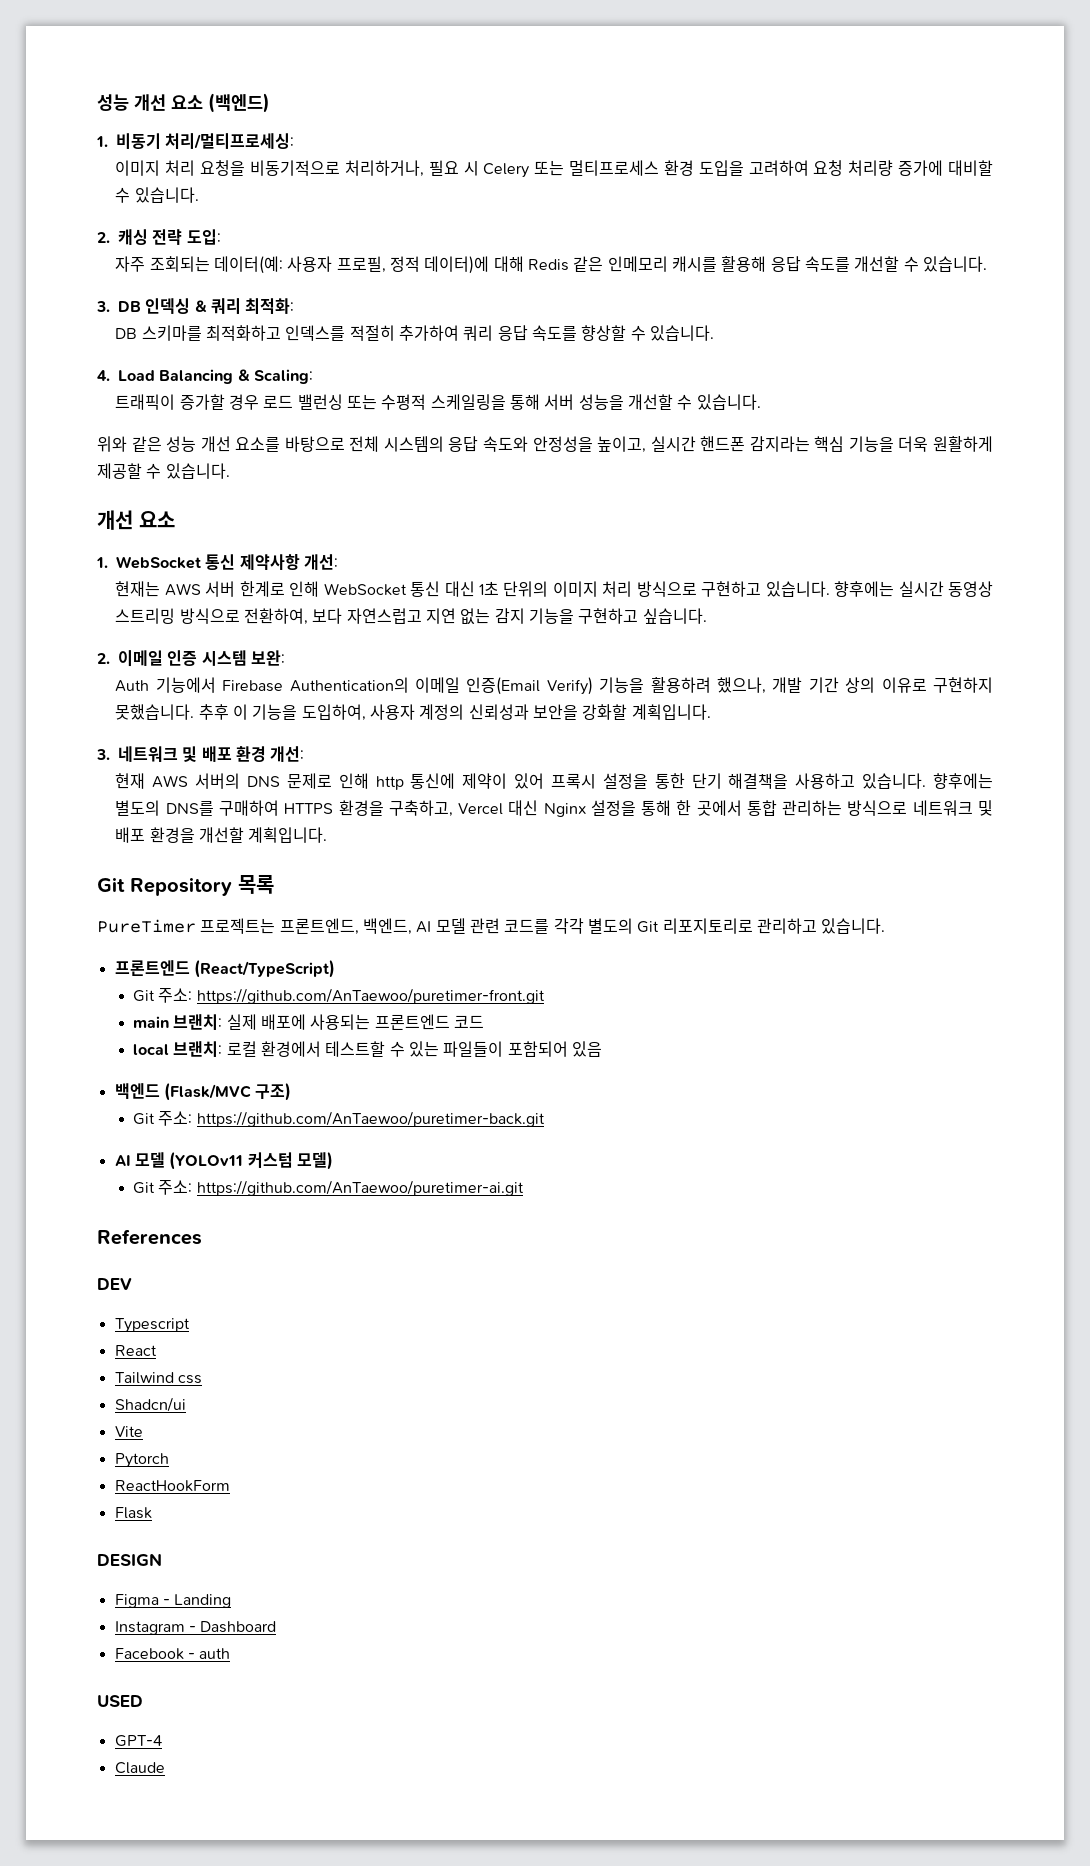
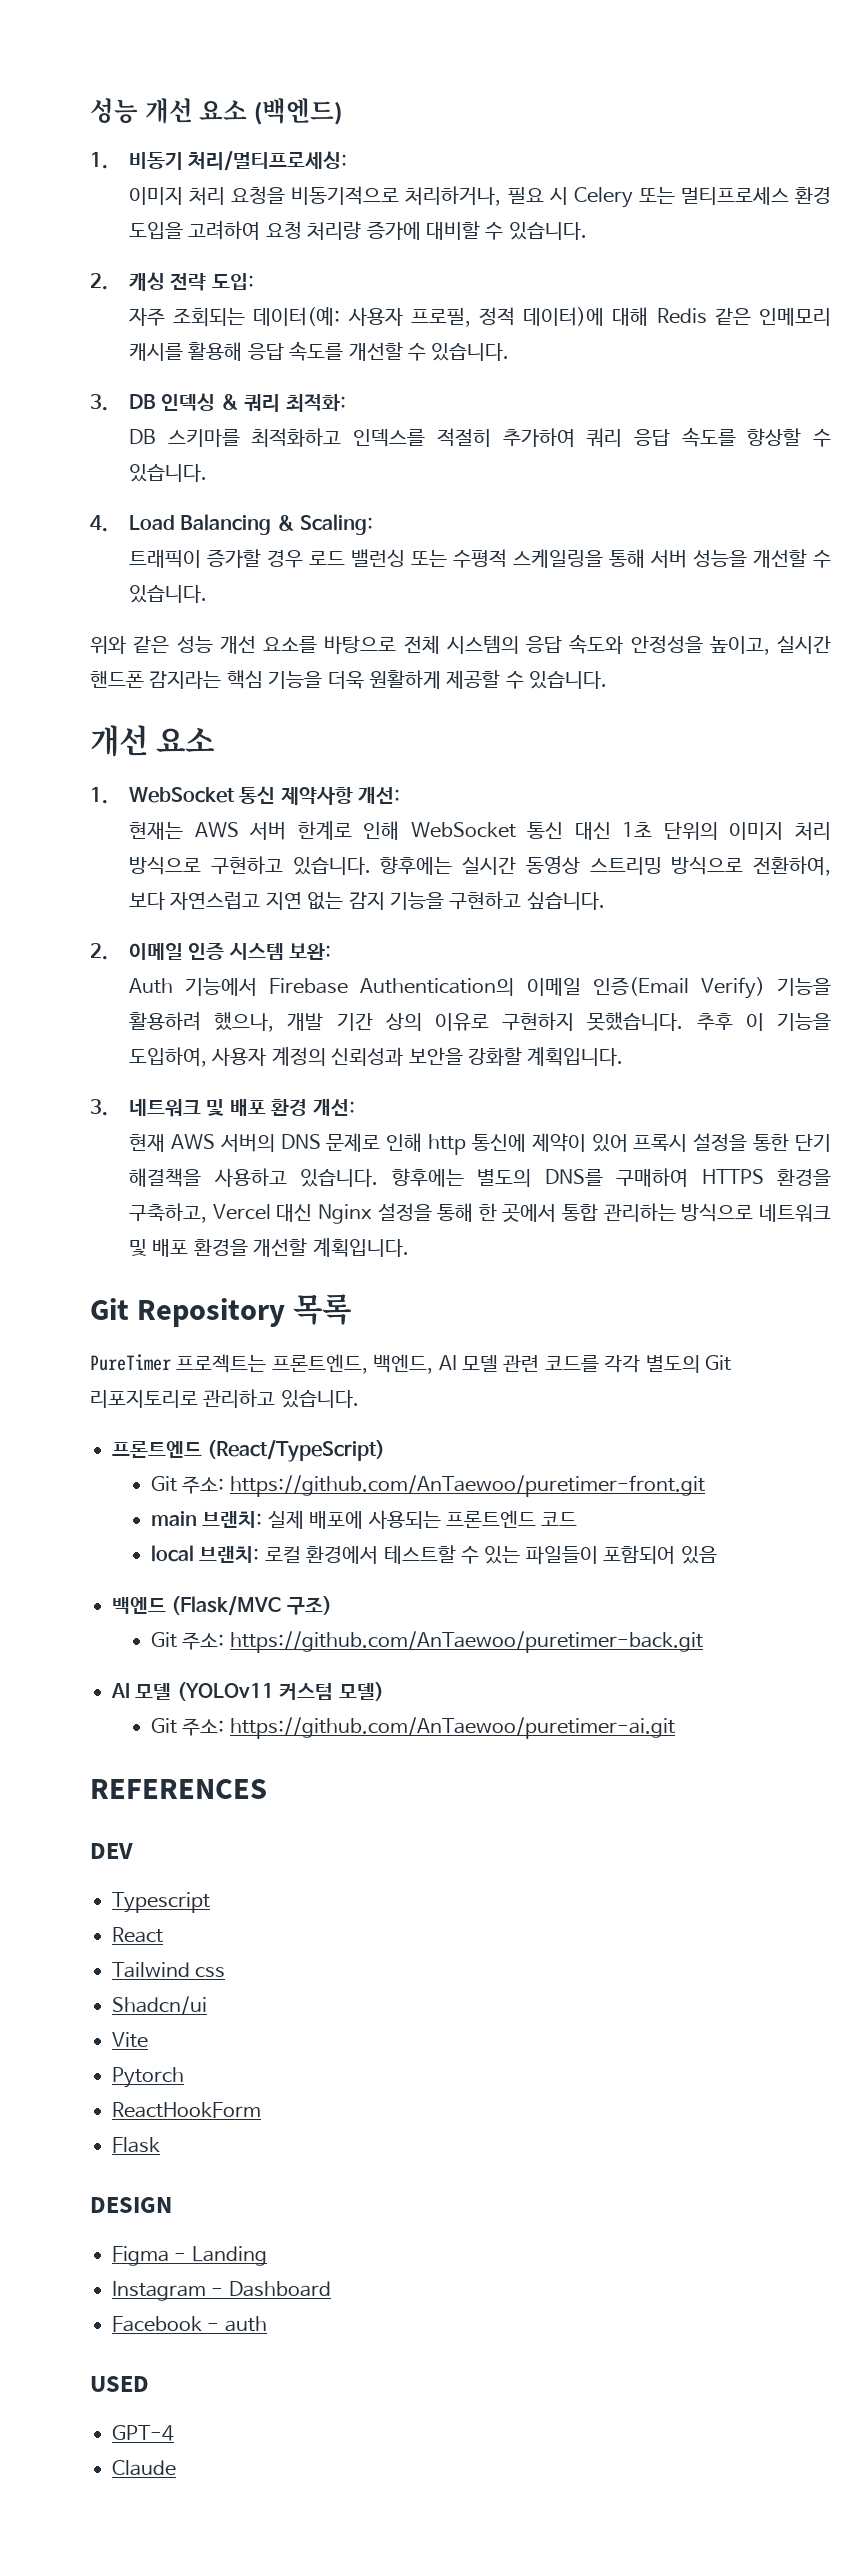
- References
+ REFERENCES

